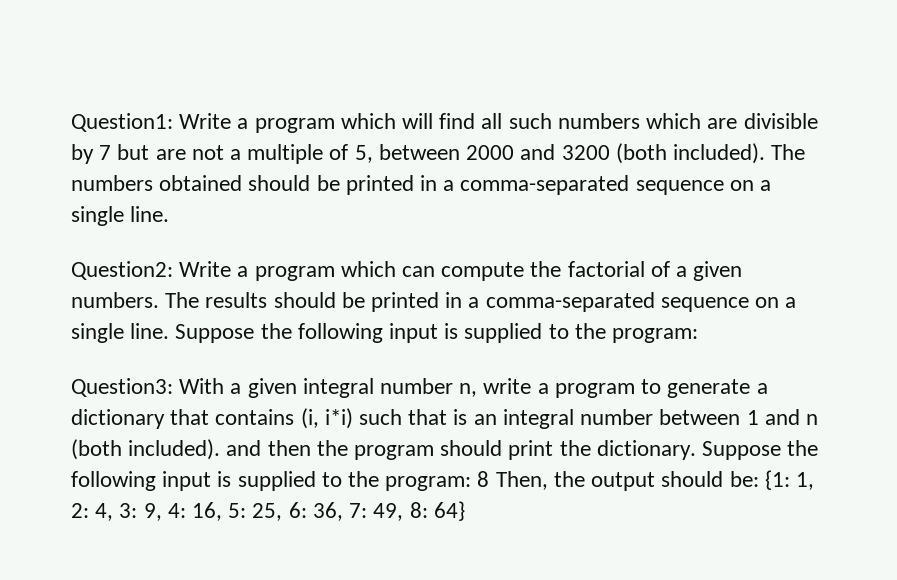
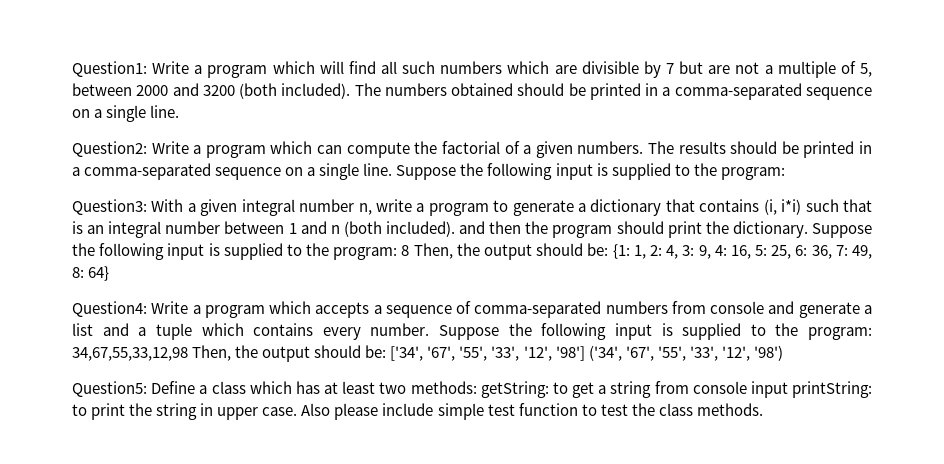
+ Question4: Write a program which accepts a sequence of comma-separated numbers from console and generate a list and a tuple which contains every number. Suppose the following input is supplied to the program: 34,67,55,33,12,98 Then, the output should be: ['34', '67', '55', '33', '12', '98'] ('34', '67', '55', '33', '12', '98')
+ Question5: Define a class which has at least two methods: getString: to get a string from console input printString: to print the string in upper case. Also please include simple test function to test the class methods.

